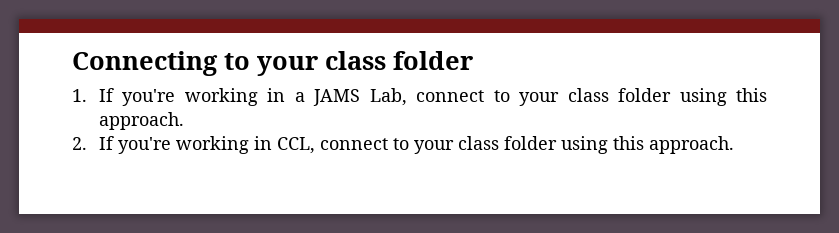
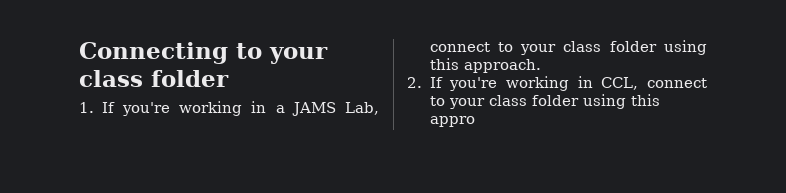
- 2. If you're working in CCL, connect to your class folder using this approach.
+ 2. If you're working in CCL, connect to your class folder using this appro

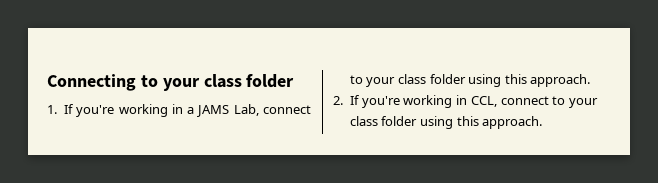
- 2. If you're working in CCL, connect to your class folder using this appro
+ 2. If you're working in CCL, connect to your class folder using this approach.

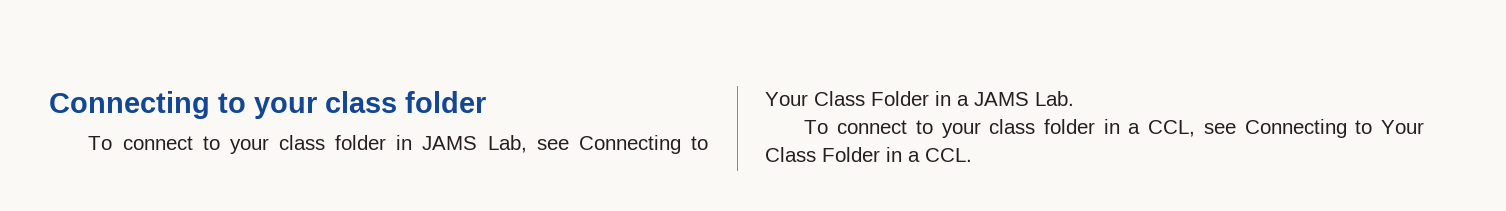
- 1. If you're working in a JAMS Lab, connect to your class folder using this approach.
- 2. If you're working in CCL, connect to your class folder using this approach.
+ To connect to your class folder in JAMS Lab, see Connecting to Your Class Folder in a JAMS Lab.
+ To connect to your class folder in a CCL, see Connecting to Your Class Folder in a CCL.

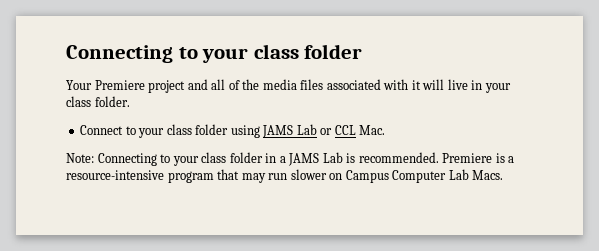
- To connect to your class folder in JAMS Lab, see Connecting to Your Class Folder in a JAMS Lab.
- To connect to your class folder in a CCL, see Connecting to Your Class Folder in a CCL.
+ Your Premiere project and all of the media files associated with it will live in your class folder.
+ Connect to your class folder using JAMS Lab or CCL Mac.
+ Note: Connecting to your class folder in a JAMS Lab is recommended. Premiere is a resource-intensive program that may run slower on Campus Computer Lab Macs.

